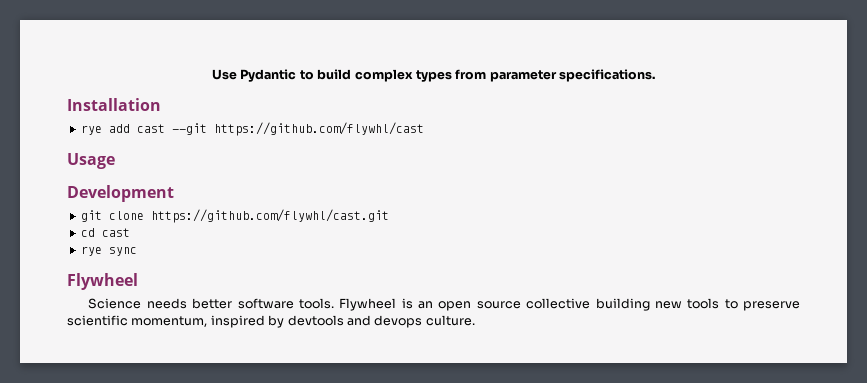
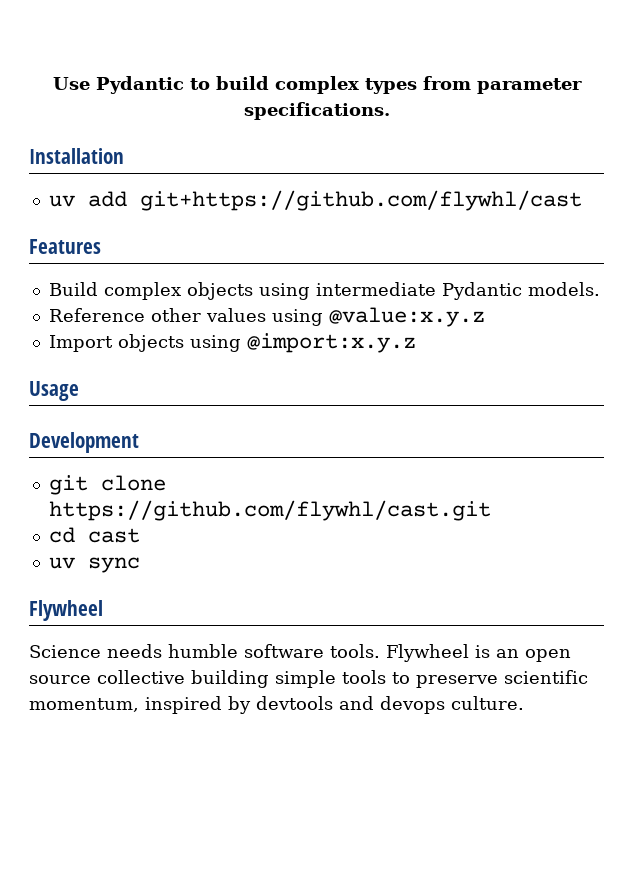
- rye add cast --git https://github.com/flywhl/cast
+ uv add git+https://github.com/flywhl/cast
+ Features
+ Build complex objects using intermediate Pydantic models.
+ Reference other values using @value:x.y.z
+ Import objects using @import:x.y.z
- rye sync
+ uv sync
- Science needs better software tools.
+ Science needs humble software tools.
- Flywheel is an open source collective building new tools to preserve scientific momentum, inspired by devtools and devops culture.
+ Flywheel is an open source collective building simple tools to preserve scientific momentum, inspired by devtools and devops culture.

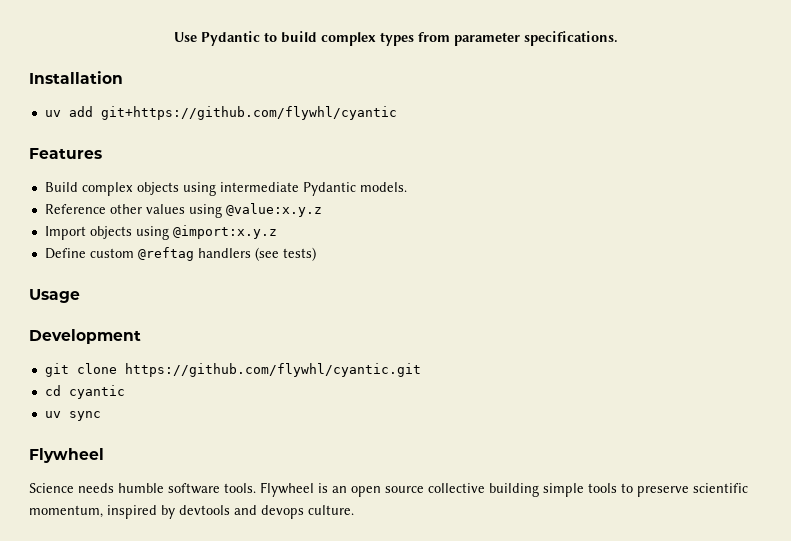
- uv add git+https://github.com/flywhl/cast
+ uv add git+https://github.com/flywhl/cyantic
+ Define custom @reftag handlers (see tests)
- git clone https://github.com/flywhl/cast.git
+ git clone https://github.com/flywhl/cyantic.git
- cd cast
+ cd cyantic

